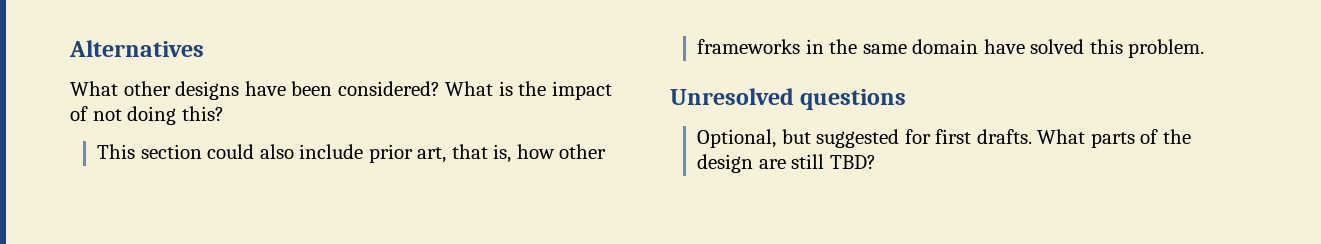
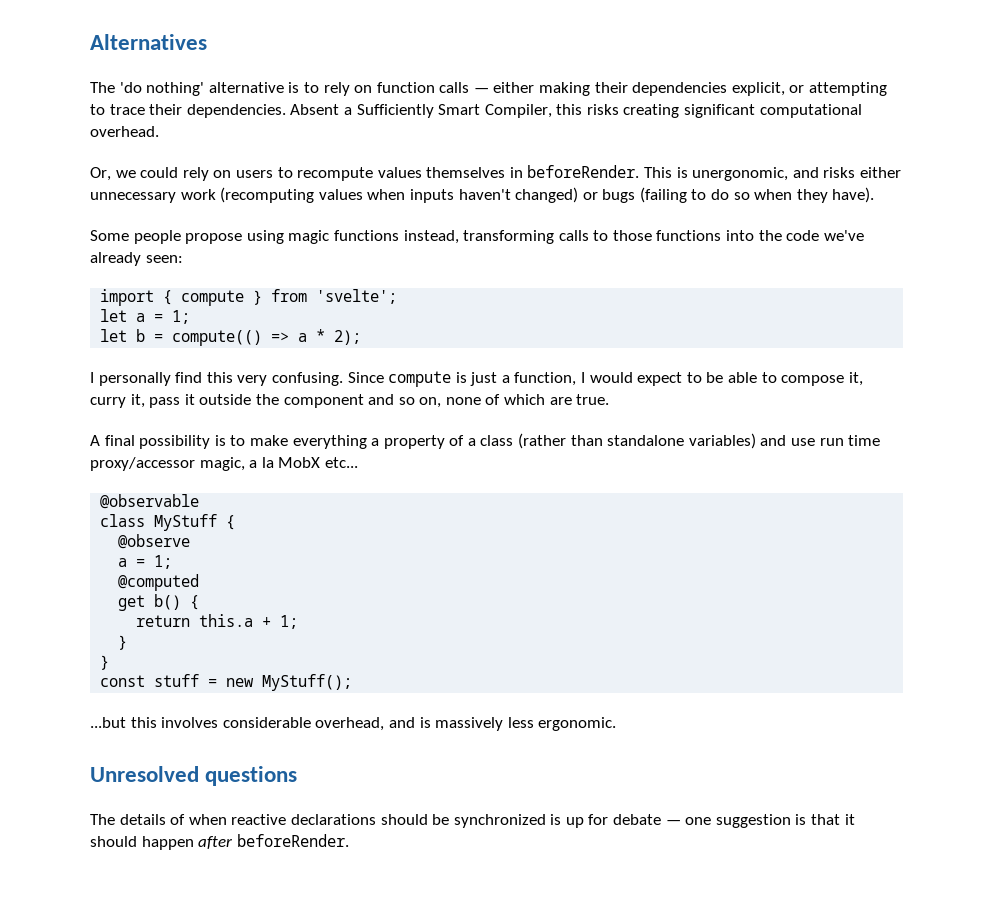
- What other designs have been considered? What is the impact of not doing this?
- This section could also include prior art, that is, how other frameworks in the same domain have solved this problem.
+ The 'do nothing' alternative is to rely on function calls — either making their dependencies explicit, or attempting to trace their dependencies. Absent a Sufficiently Smart Compiler, this risks creating significant computational overhead.
+ Or, we could rely on users to recompute values themselves in beforeRender. This is unergonomic, and risks either unnecessary work (recomputing values when inputs haven't changed) or bugs (failing to do so when they have).
+ Some people propose using magic functions instead, transforming calls to those functions into the code we've already seen:
+ import { compute } from 'svelte';
+ let a = 1;
+ let b = compute(() => a * 2);
+ I personally find this very confusing. Since compute is just a function, I would expect to be able to compose it, curry it, pass it outside the component and so on, none of which are true.
+ A final possibility is to make everything a property of a class (rather than standalone variables) and use run time proxy/accessor magic, a la MobX etc...
+ @observable
+ class MyStuff {
+ @observe
+ a = 1;
+ @computed
+ get b() {
+ return this.a + 1;
+ }
+ }
+ const stuff = new MyStuff();
+ ...but this involves considerable overhead, and is massively less ergonomic.
  Unresolved questions
- Optional, but suggested for first drafts. What parts of the design are still TBD?
+ The details of when reactive declarations should be synchronized is up for debate — one suggestion is that it should happen after beforeRender.

